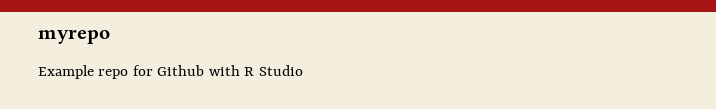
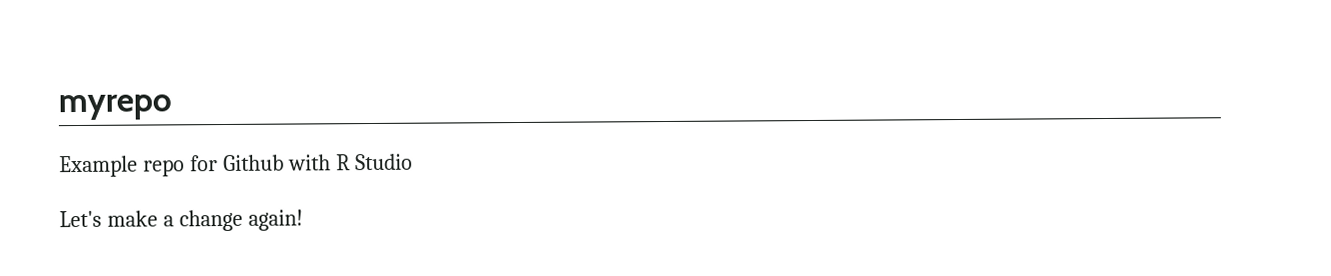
+ Let's make a change again!

